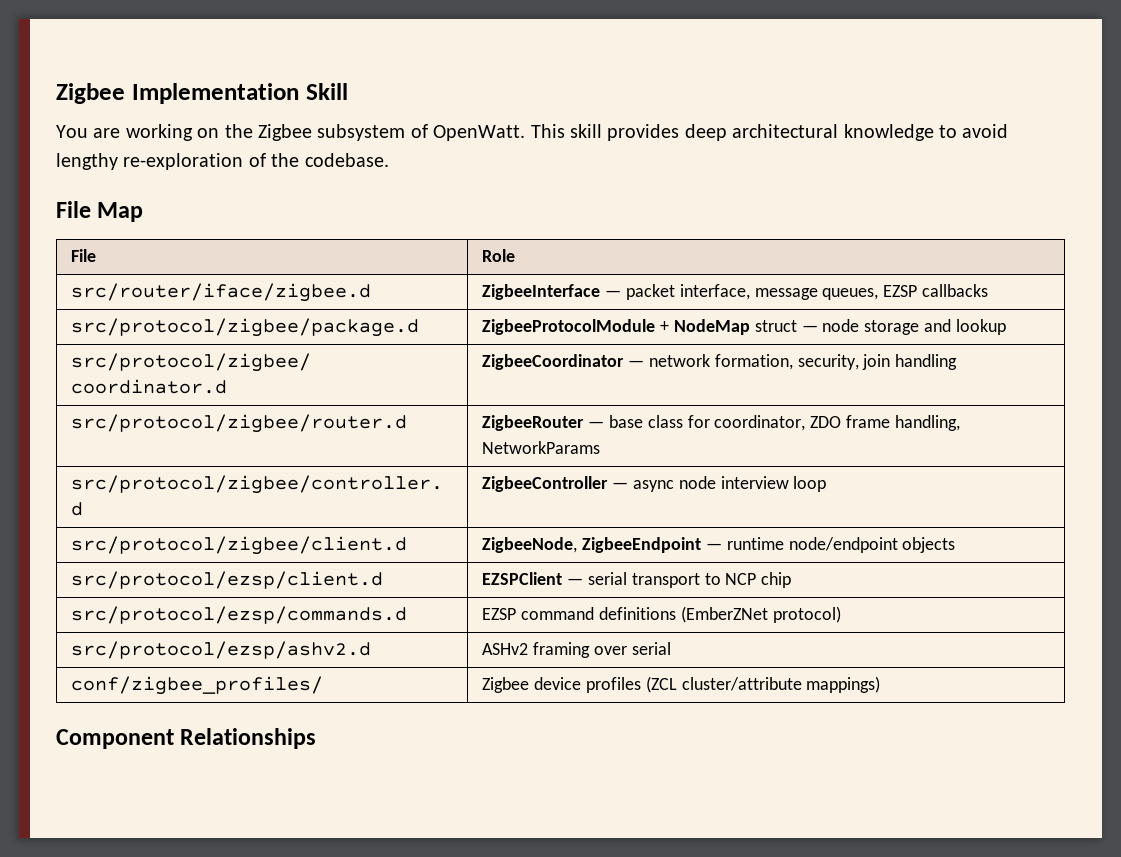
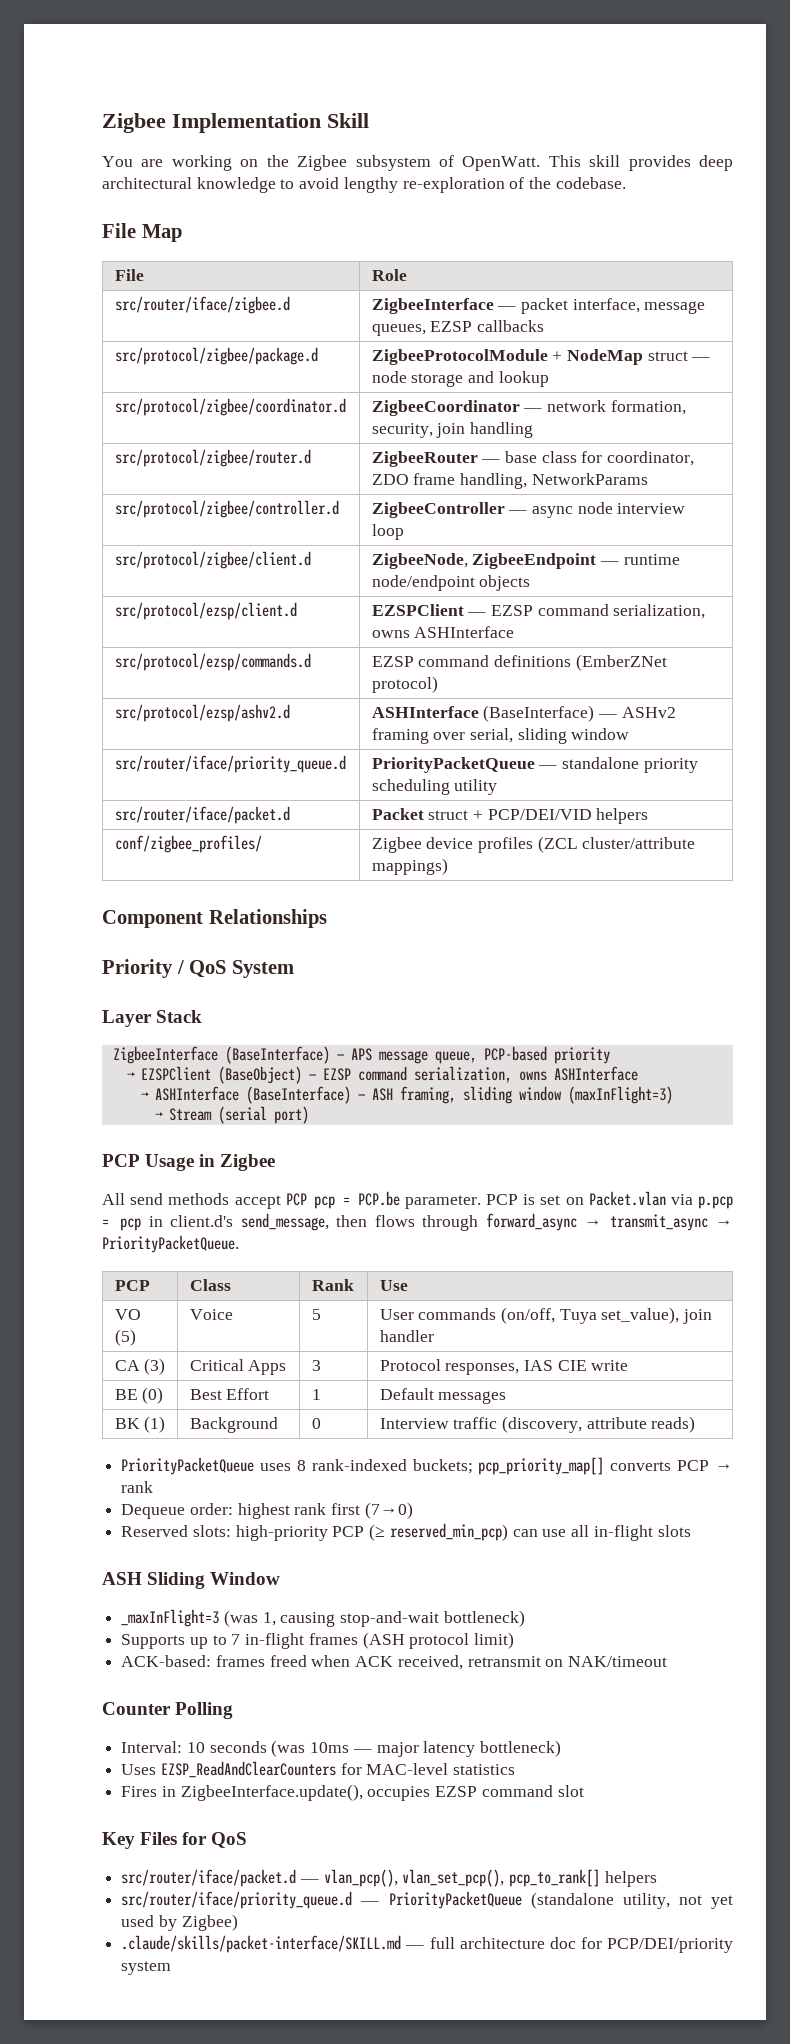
- src/protocol/ezsp/client.d | EZSPClient — serial transport to NCP chip
+ src/protocol/ezsp/client.d | EZSPClient — EZSP command serialization, owns ASHInterface
- src/protocol/ezsp/ashv2.d | ASHv2 framing over serial
+ src/protocol/ezsp/ashv2.d | ASHInterface (BaseInterface) — ASHv2 framing over serial, sliding window
+ src/router/iface/priority_queue.d | PriorityPacketQueue — standalone priority scheduling utility
+ src/router/iface/packet.d | Packet struct + PCP/DEI/VID helpers
+ Priority / QoS System
+ Layer Stack
+ ZigbeeInterface (BaseInterface) — APS message queue, PCP-based priority
+ → EZSPClient (BaseObject) — EZSP command serialization, owns ASHInterface
+ → ASHInterface (BaseInterface) — ASH framing, sliding window (maxInFlight=3)
+ → Stream (serial port)
+ PCP Usage in Zigbee
+ All send methods accept PCP pcp = PCP.be parameter. PCP is set on Packet.vlan via p.pcp = pcp in client.d's send_message, then flows through forward_async → transmit_async → PriorityPacketQueue.
+ PCP | Class | Rank | Use
+ VO (5) | Voice | 5 | User commands (on/off, Tuya set_value), join handler
+ CA (3) | Critical Apps | 3 | Protocol responses, IAS CIE write
+ BE (0) | Best Effort | 1 | Default messages
+ BK (1) | Background | 0 | Interview traffic (discovery, attribute reads)
+ PriorityPacketQueue uses 8 rank-indexed buckets; pcp_priority_map[] converts PCP → rank
+ Dequeue order: highest rank first (7→0)
+ Reserved slots: high-priority PCP (≥ reserved_min_pcp) can use all in-flight slots
+ ASH Sliding Window
+ _maxInFlight=3 (was 1, causing stop-and-wait bottleneck)
+ Supports up to 7 in-flight frames (ASH protocol limit)
+ ACK-based: frames freed when ACK received, retransmit on NAK/timeout
+ Counter Polling
+ Interval: 10 seconds (was 10ms — major latency bottleneck)
+ Uses EZSP_ReadAndClearCounters for MAC-level statistics
+ Fires in ZigbeeInterface.update(), occupies EZSP command slot
+ Key Files for QoS
+ src/router/iface/packet.d — vlan_pcp(), vlan_set_pcp(), pcp_to_rank[] helpers
+ src/router/iface/priority_queue.d — PriorityPacketQueue (standalone utility, not yet used by Zigbee)
+ .claude/skills/packet-interface/SKILL.md — full architecture doc for PCP/DEI/priority system

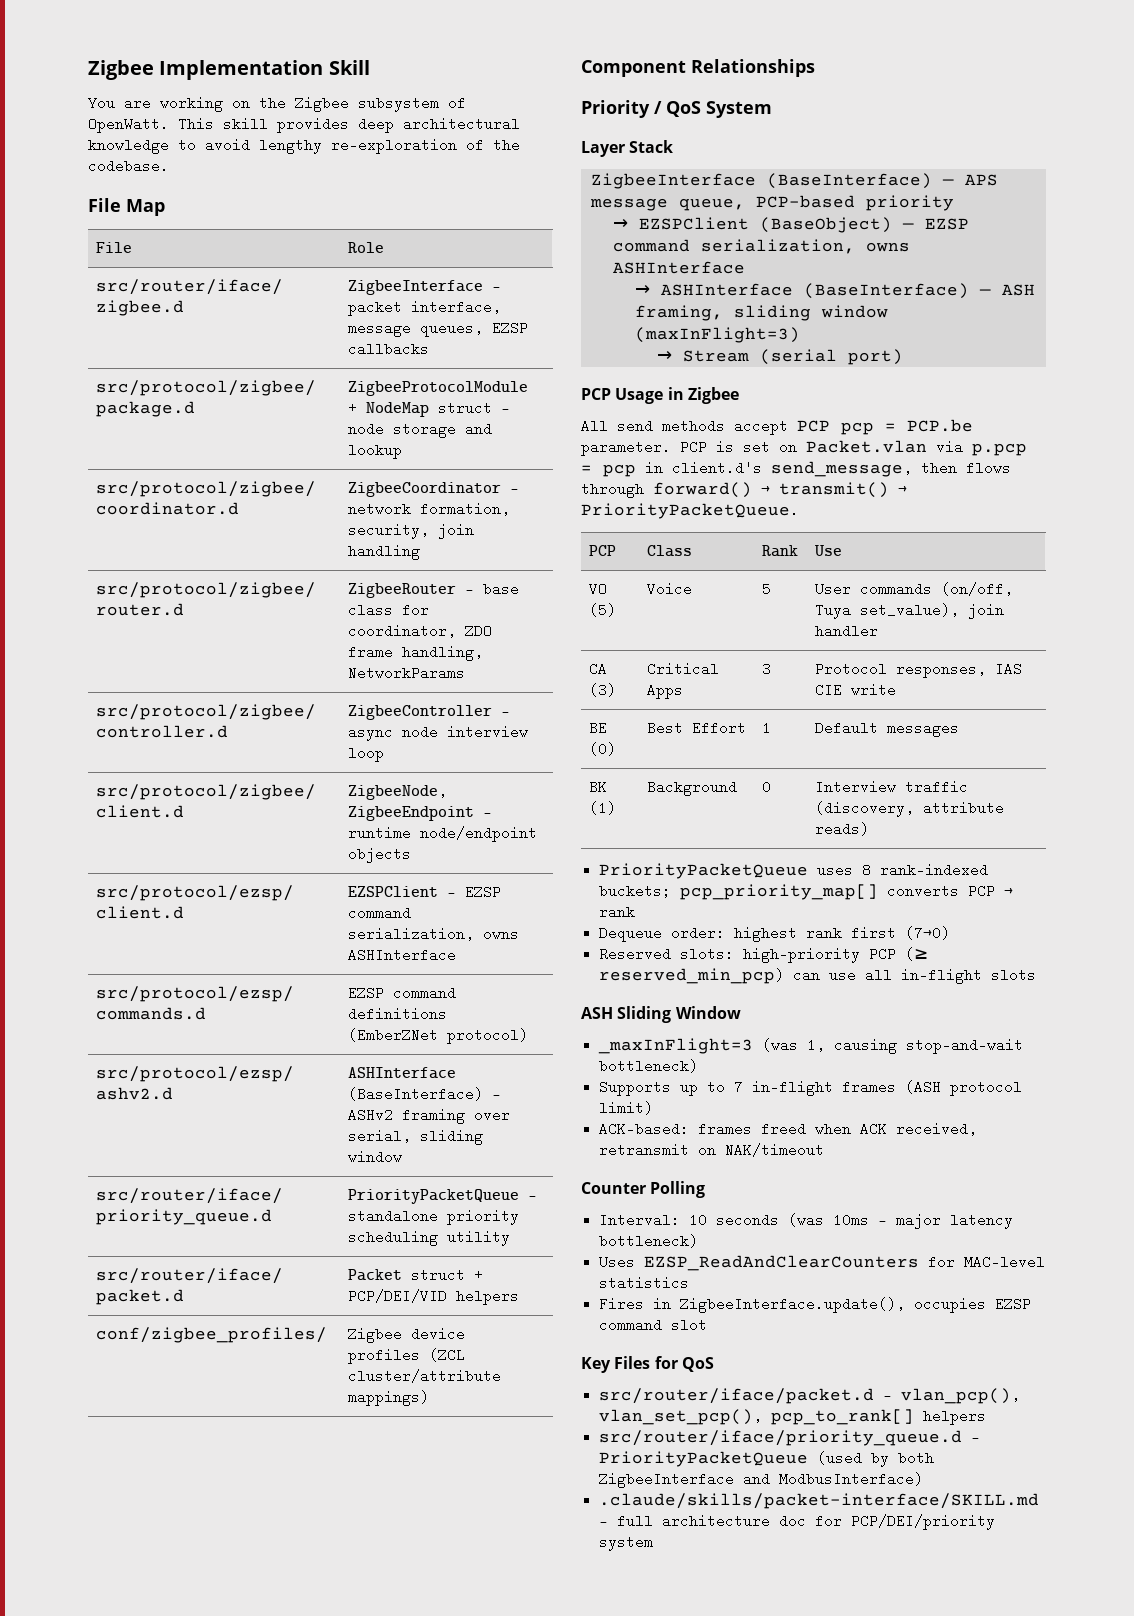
- PCP is set on Packet.vlan via p.pcp = pcp in client.d's send_message, then flows through forward_async → transmit_async → PriorityPacketQueue.
+ PCP is set on Packet.vlan via p.pcp = pcp in client.d's send_message, then flows through forward() → transmit() → PriorityPacketQueue.
- src/router/iface/priority_queue.d — PriorityPacketQueue (standalone utility, not yet used by Zigbee)
+ src/router/iface/priority_queue.d — PriorityPacketQueue (used by both ZigbeeInterface and ModbusInterface)

